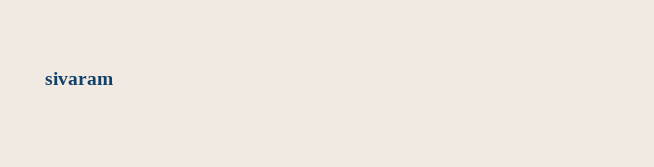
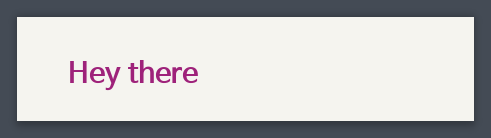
- sivaram
+ Hey there

